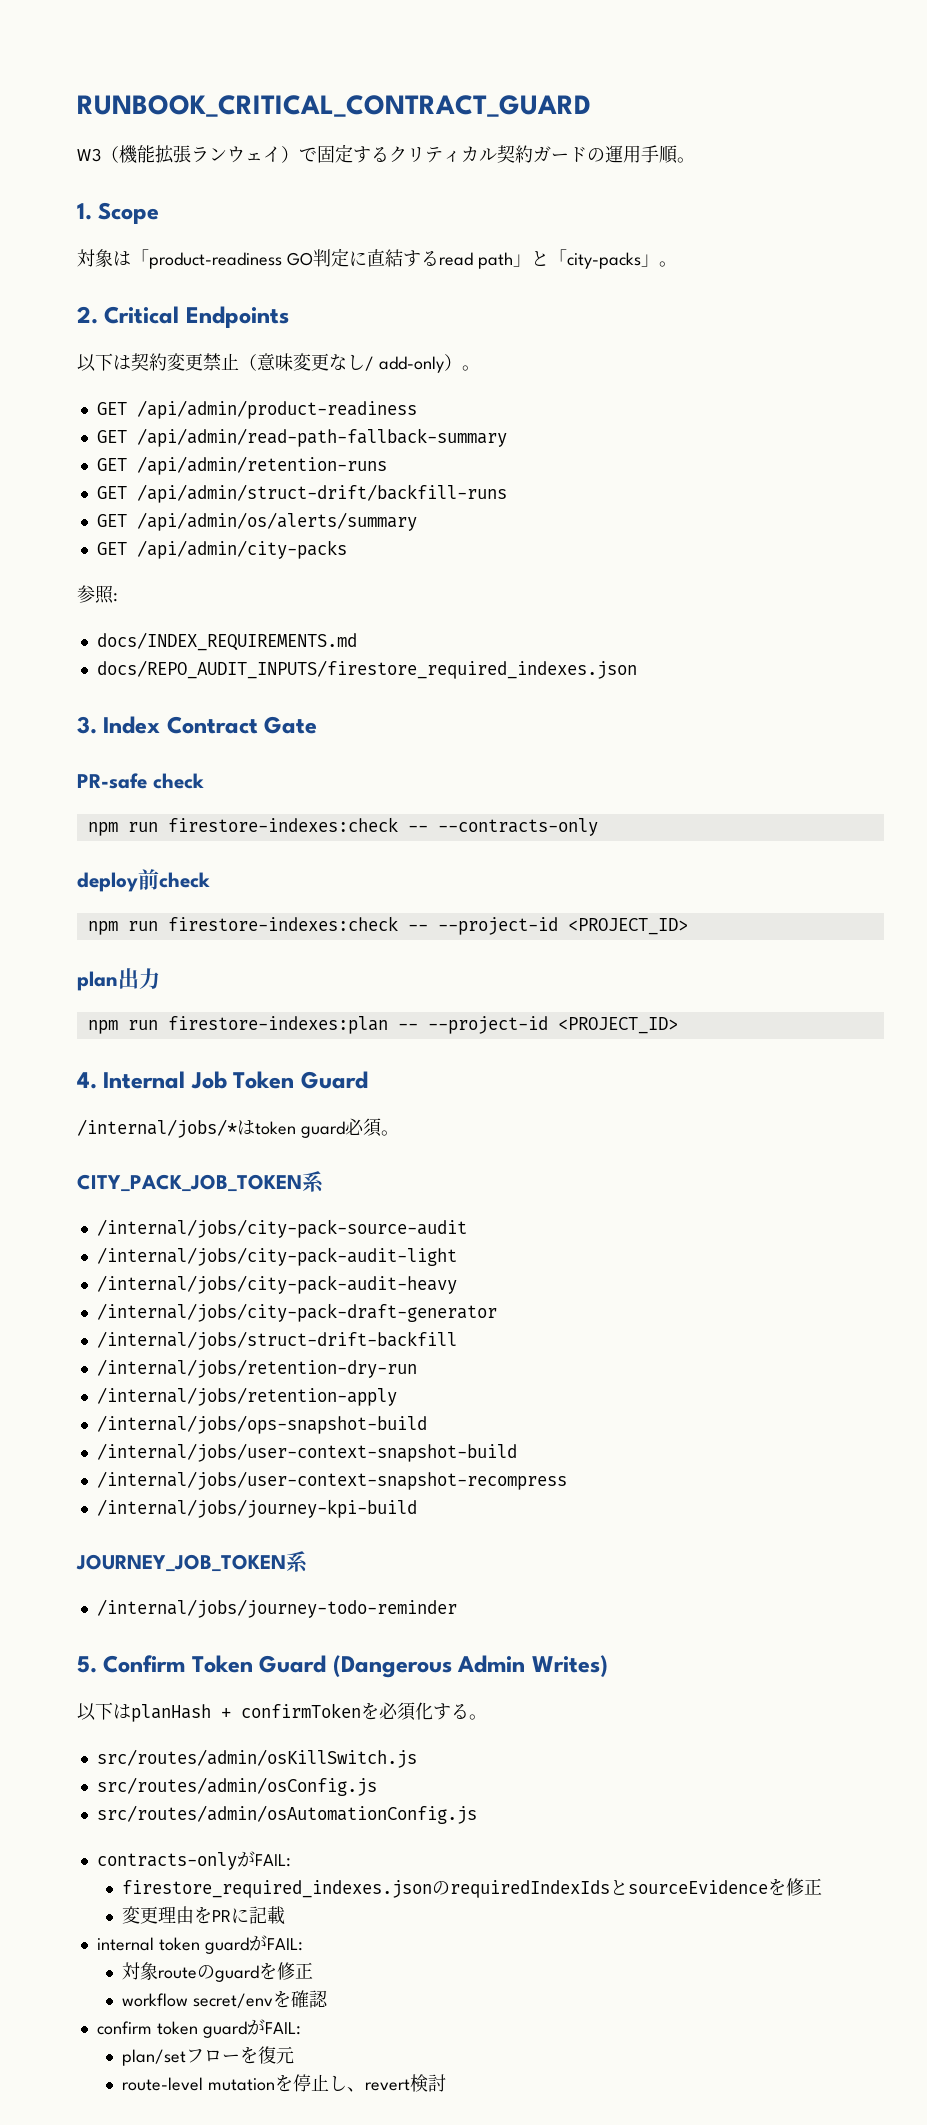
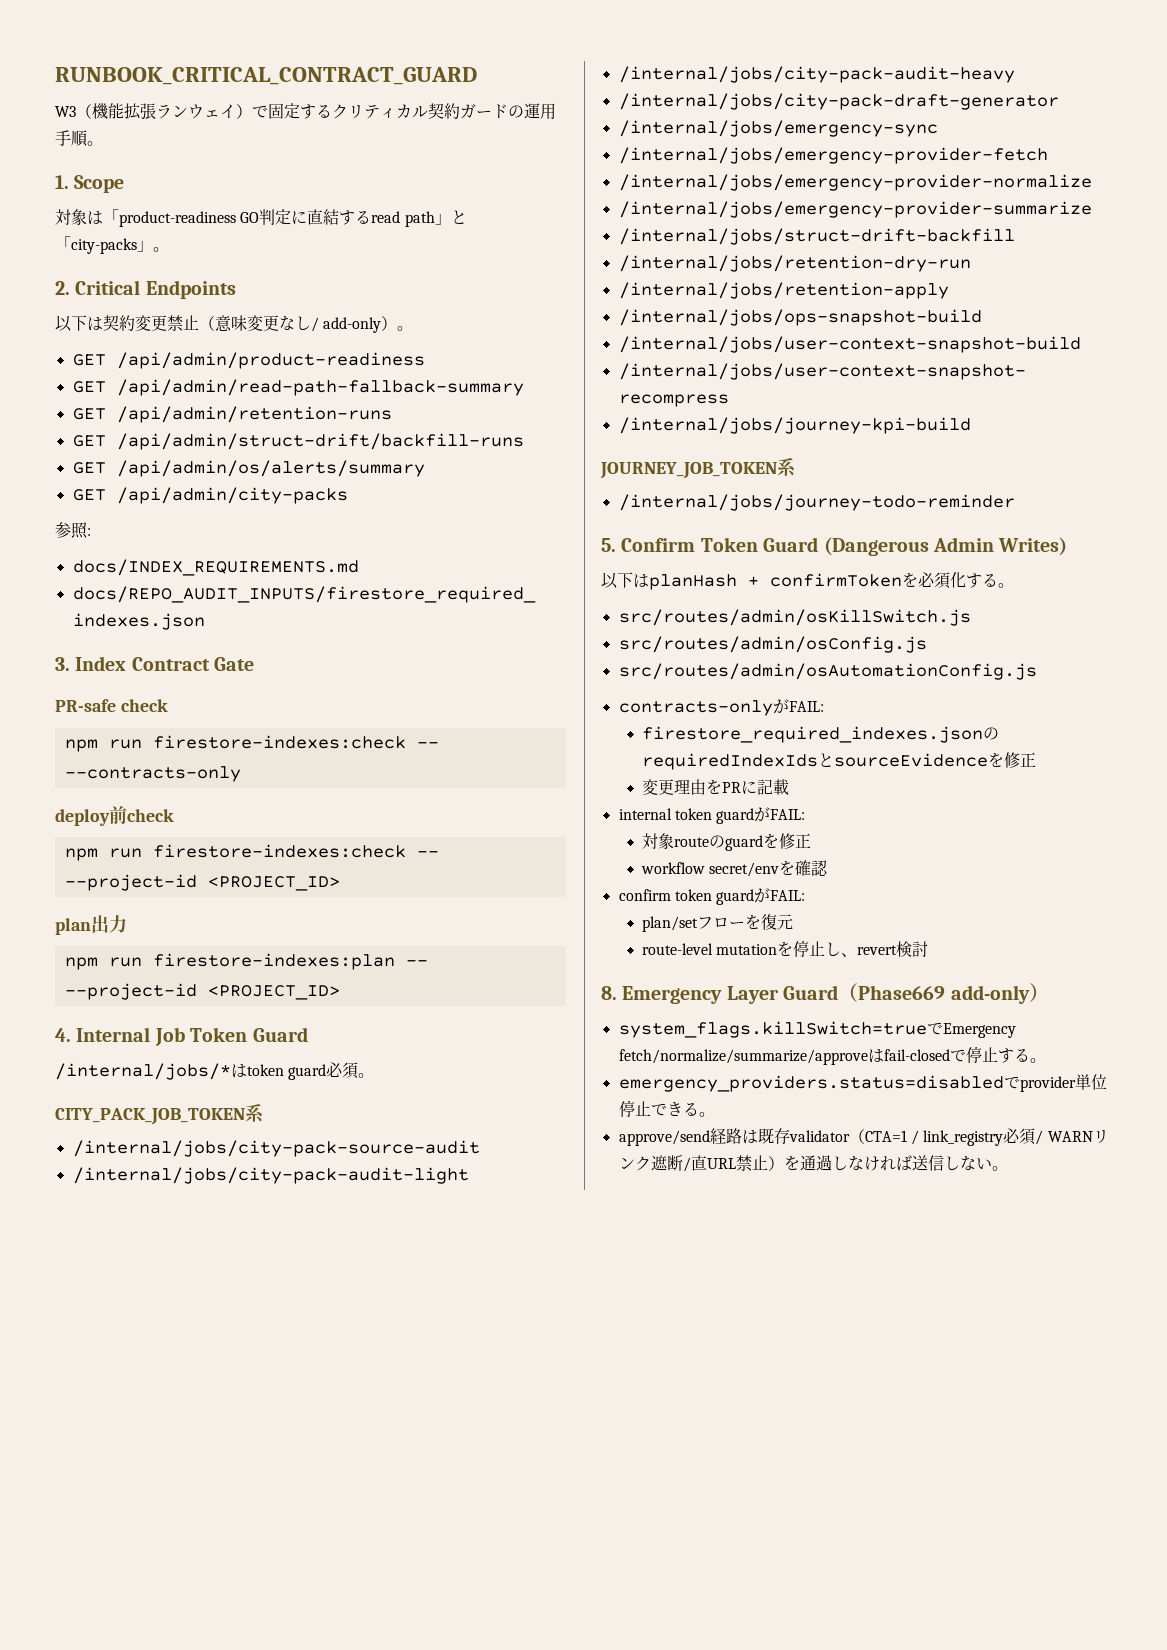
+ /internal/jobs/emergency-sync
+ /internal/jobs/emergency-provider-fetch
+ /internal/jobs/emergency-provider-normalize
+ /internal/jobs/emergency-provider-summarize
+ 8. Emergency Layer Guard（Phase669 add-only）
+ system_flags.killSwitch=trueでEmergency fetch/normalize/summarize/approveはfail-closedで停止する。
+ emergency_providers.status=disabledでprovider単位停止できる。
+ approve/send経路は既存validator（CTA=1 / link_registry必須/ WARNリンク遮断/直URL禁止）を通過しなければ送信しない。

